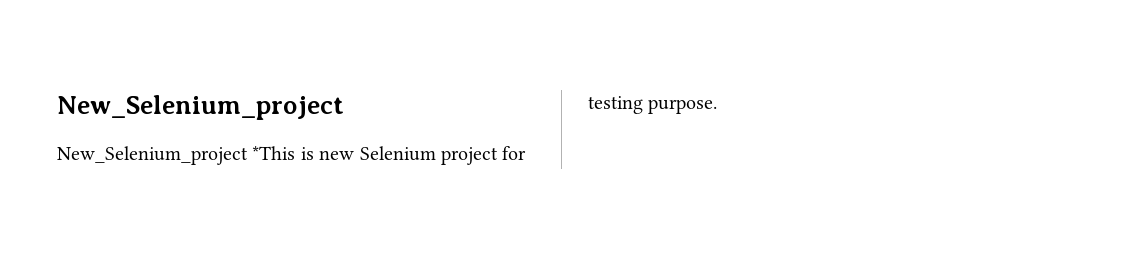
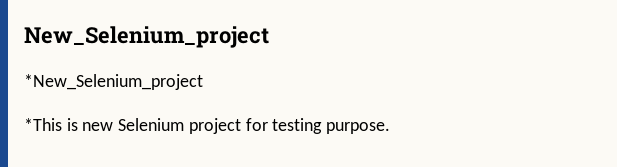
- New_Selenium_project *This is new Selenium project for testing purpose.
+ *New_Selenium_project
+ *This is new Selenium project for testing purpose.

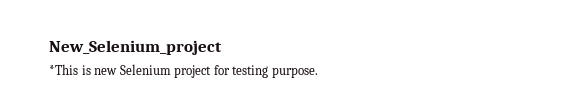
- *New_Selenium_project

